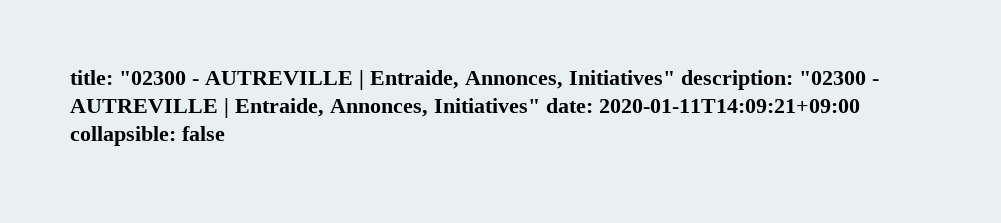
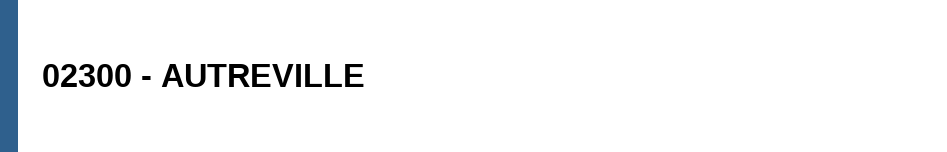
- title: "02300 - AUTREVILLE | Entraide, Annonces, Initiatives" description: "02300 - AUTREVILLE | Entraide, Annonces, Initiatives" date: 2020-01-11T14:09:21+09:00 collapsible: false
+ 02300 - AUTREVILLE

